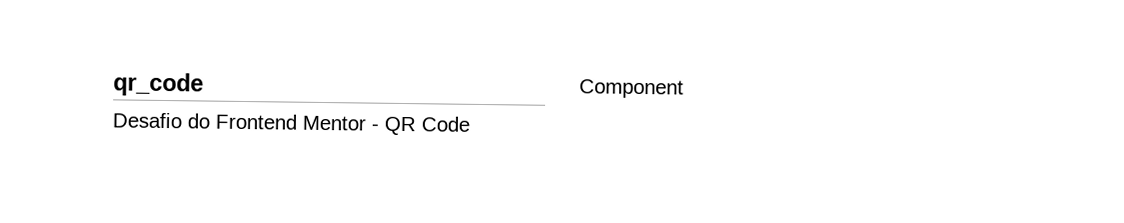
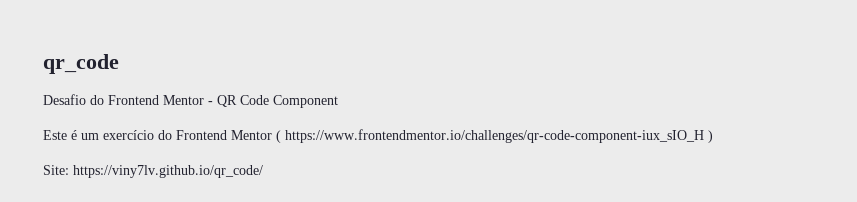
+ Este é um exercício do Frontend Mentor ( https://www.frontendmentor.io/challenges/qr-code-component-iux_sIO_H )
+ Site: https://viny7lv.github.io/qr_code/

